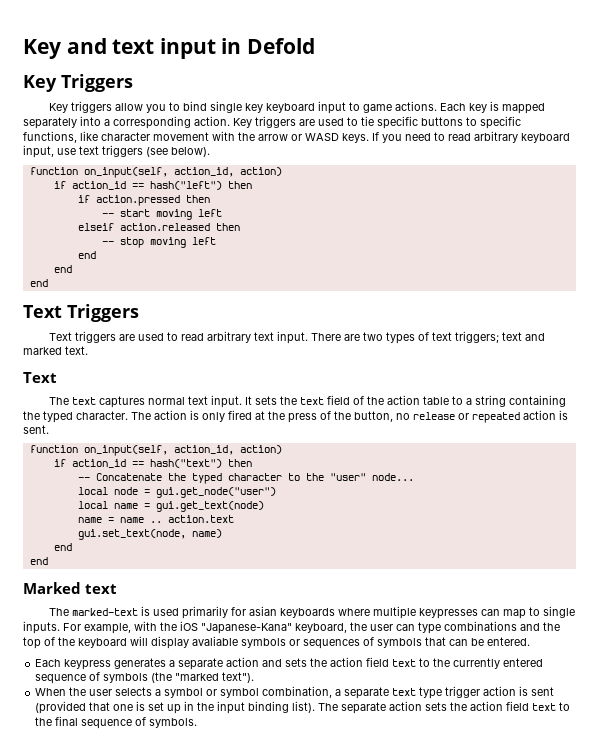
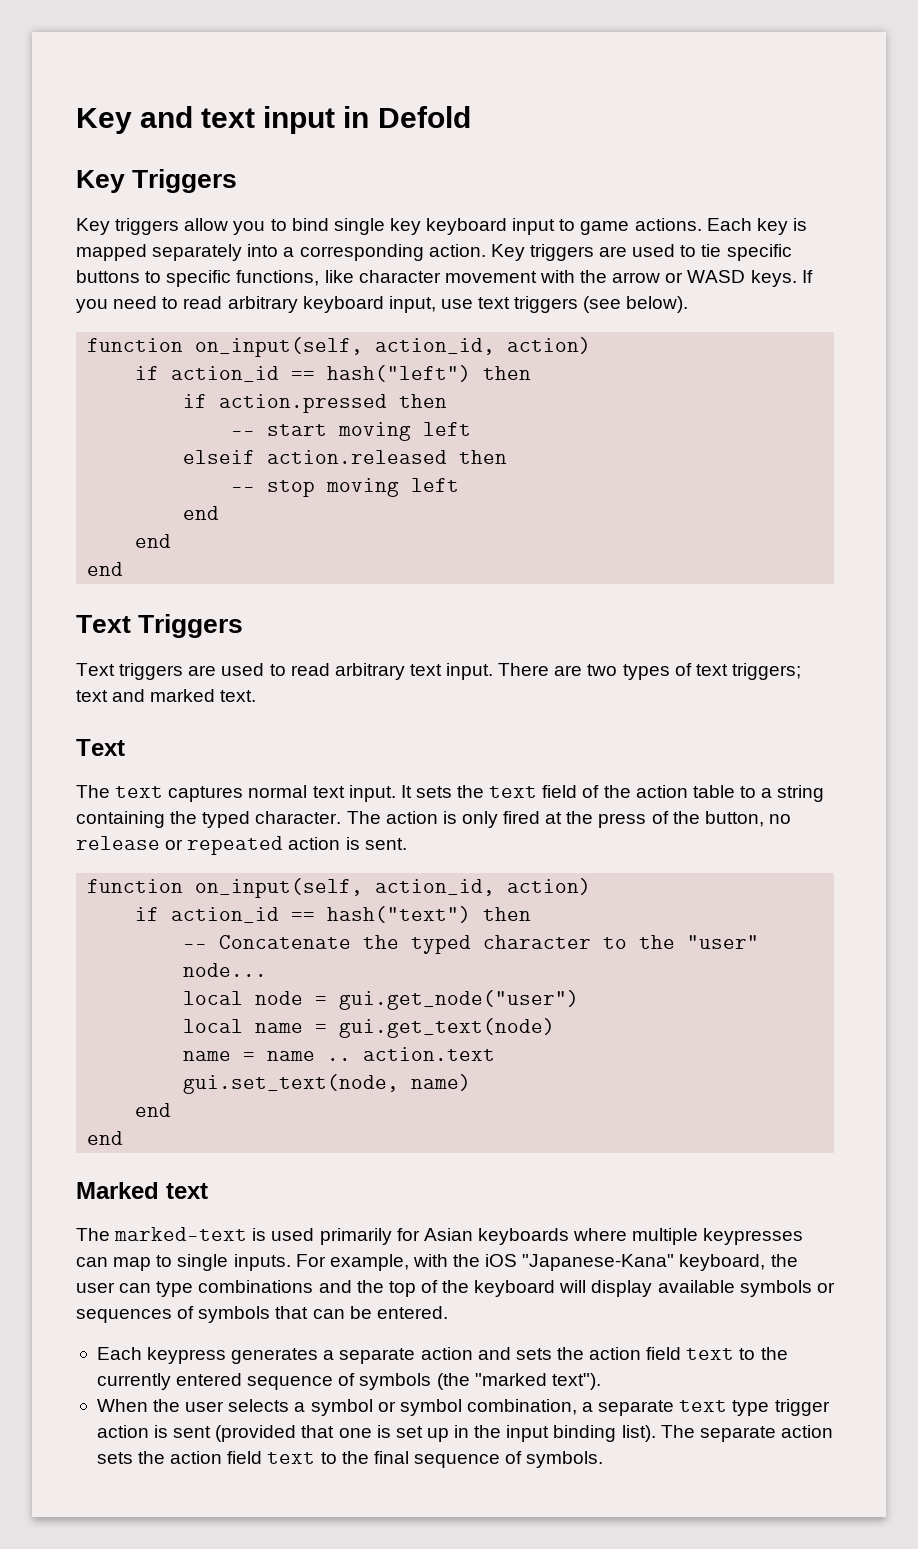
- The marked-text is used primarily for asian keyboards where multiple keypresses can map to single inputs.
+ The marked-text is used primarily for Asian keyboards where multiple keypresses can map to single inputs.
- For example, with the iOS "Japanese-Kana" keyboard, the user can type combinations and the top of the keyboard will display avaliable symbols or sequences of symbols that can be entered.
+ For example, with the iOS "Japanese-Kana" keyboard, the user can type combinations and the top of the keyboard will display available symbols or sequences of symbols that can be entered.

